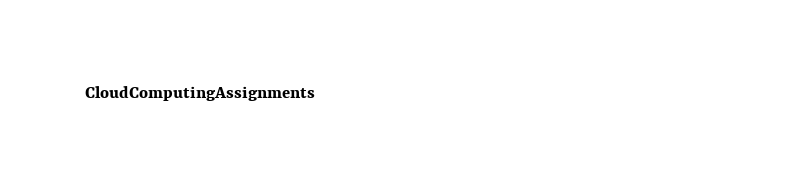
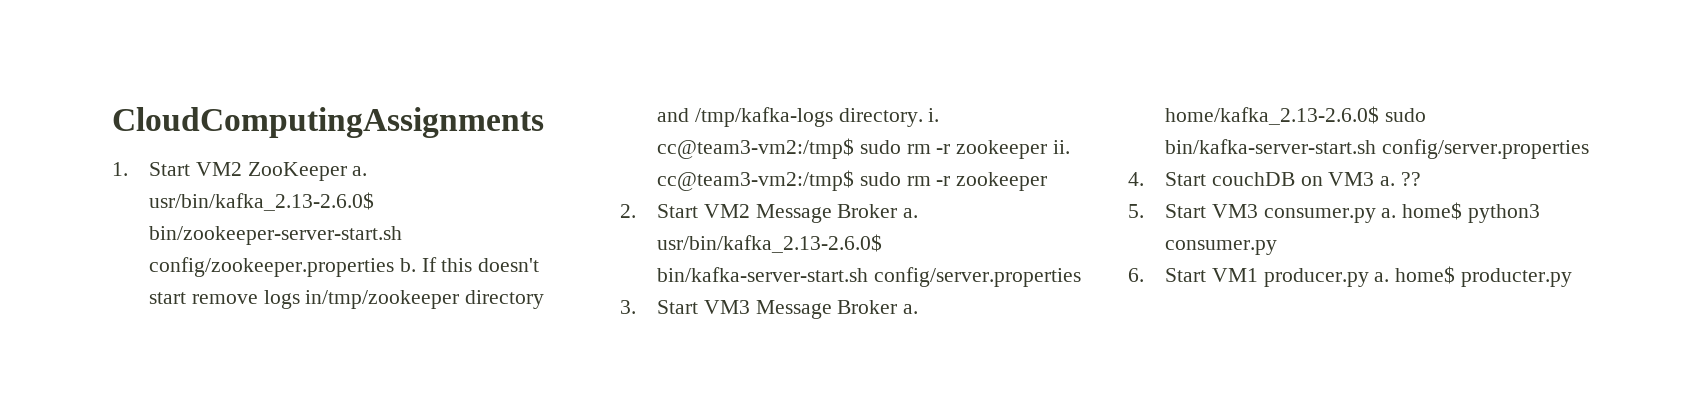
+ 1. Start VM2 ZooKeeper a. usr/bin/kafka_2.13-2.6.0$ bin/zookeeper-server-start.sh config/zookeeper.properties b. If this doesn't start remove logs in/tmp/zookeeper directory and /tmp/kafka-logs directory. i. cc@team3-vm2:/tmp$ sudo rm -r zookeeper ii. cc@team3-vm2:/tmp$ sudo rm -r zookeeper
+ 2. Start VM2 Message Broker a. usr/bin/kafka_2.13-2.6.0$ bin/kafka-server-start.sh config/server.properties
+ 3. Start VM3 Message Broker a. home/kafka_2.13-2.6.0$ sudo bin/kafka-server-start.sh config/server.properties
+ 4. Start couchDB on VM3 a. ??
+ 5. Start VM3 consumer.py a. home$ python3 consumer.py
+ 6. Start VM1 producer.py a. home$ producter.py

